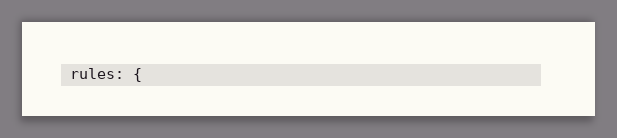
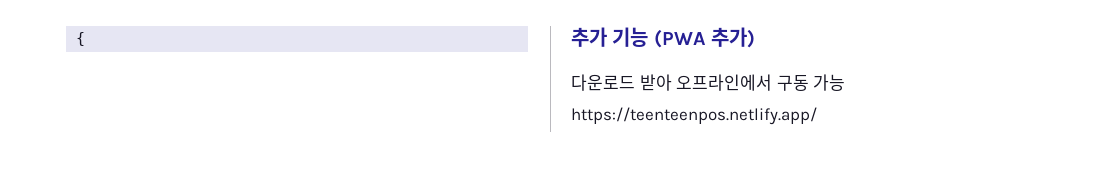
- rules: {
+ {
+ 추가 기능 (PWA 추가)
+ 다운로드 받아 오프라인에서 구동 가능 https://teenteenpos.netlify.app/

